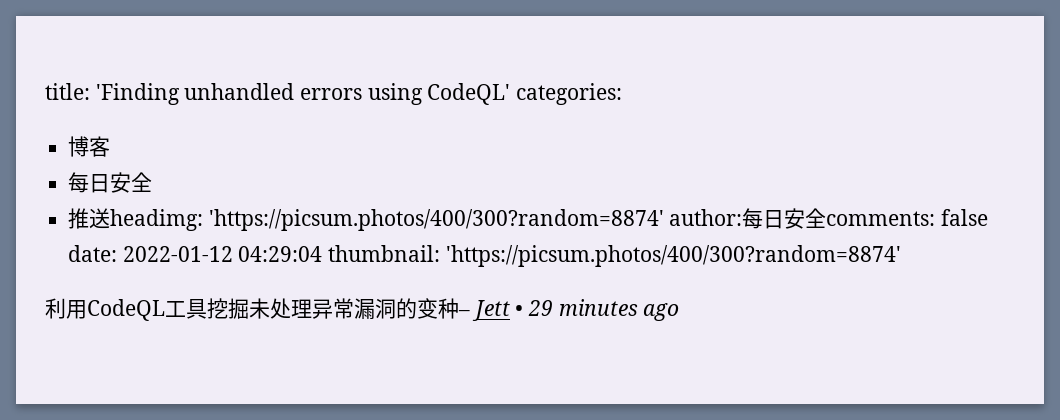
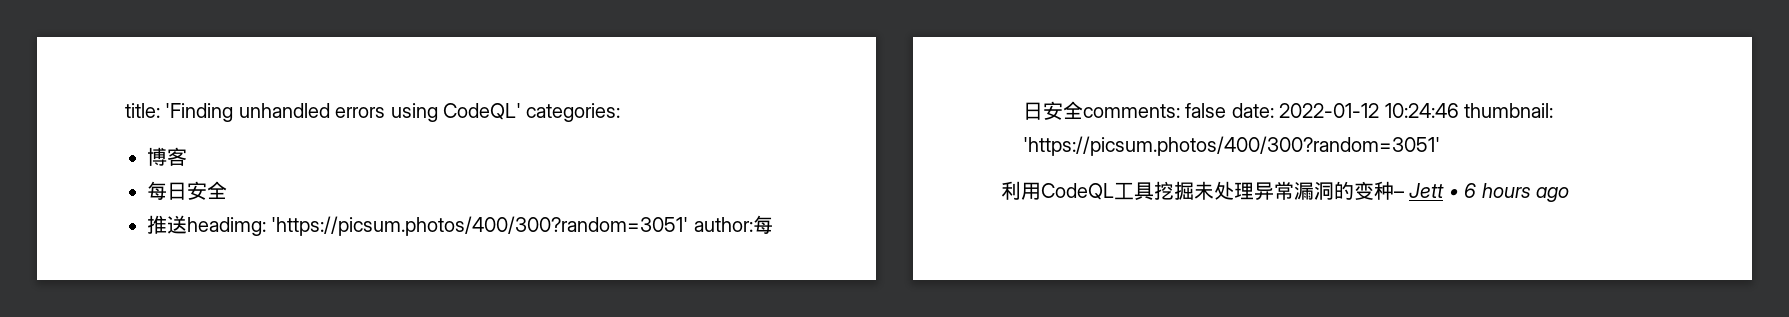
- 推送headimg: 'https://picsum.photos/400/300?random=8874' author:每日安全comments: false date: 2022-01-12 04:29:04 thumbnail: 'https://picsum.photos/400/300?random=8874'
+ 推送headimg: 'https://picsum.photos/400/300?random=3051' author:每日安全comments: false date: 2022-01-12 10:24:46 thumbnail: 'https://picsum.photos/400/300?random=3051'
- 利用CodeQL工具挖掘未处理异常漏洞的变种– Jett • 29 minutes ago
+ 利用CodeQL工具挖掘未处理异常漏洞的变种– Jett • 6 hours ago

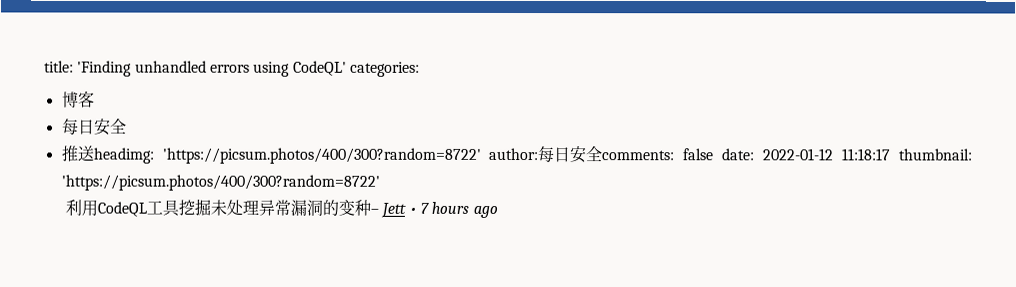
- 推送headimg: 'https://picsum.photos/400/300?random=3051' author:每日安全comments: false date: 2022-01-12 10:24:46 thumbnail: 'https://picsum.photos/400/300?random=3051'
+ 推送headimg: 'https://picsum.photos/400/300?random=8722' author:每日安全comments: false date: 2022-01-12 11:18:17 thumbnail: 'https://picsum.photos/400/300?random=8722'
- 利用CodeQL工具挖掘未处理异常漏洞的变种– Jett • 6 hours ago
+ 利用CodeQL工具挖掘未处理异常漏洞的变种– Jett • 7 hours ago

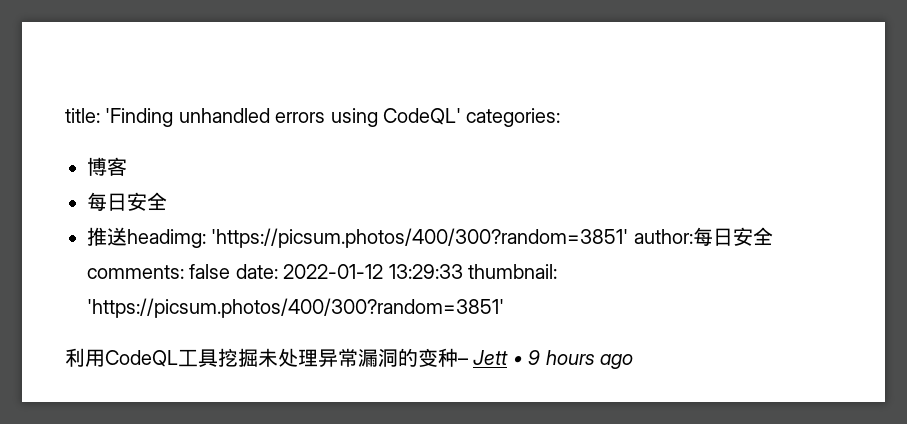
- 推送headimg: 'https://picsum.photos/400/300?random=8722' author:每日安全comments: false date: 2022-01-12 11:18:17 thumbnail: 'https://picsum.photos/400/300?random=8722'
+ 推送headimg: 'https://picsum.photos/400/300?random=3851' author:每日安全comments: false date: 2022-01-12 13:29:33 thumbnail: 'https://picsum.photos/400/300?random=3851'
- 利用CodeQL工具挖掘未处理异常漏洞的变种– Jett • 7 hours ago
+ 利用CodeQL工具挖掘未处理异常漏洞的变种– Jett • 9 hours ago

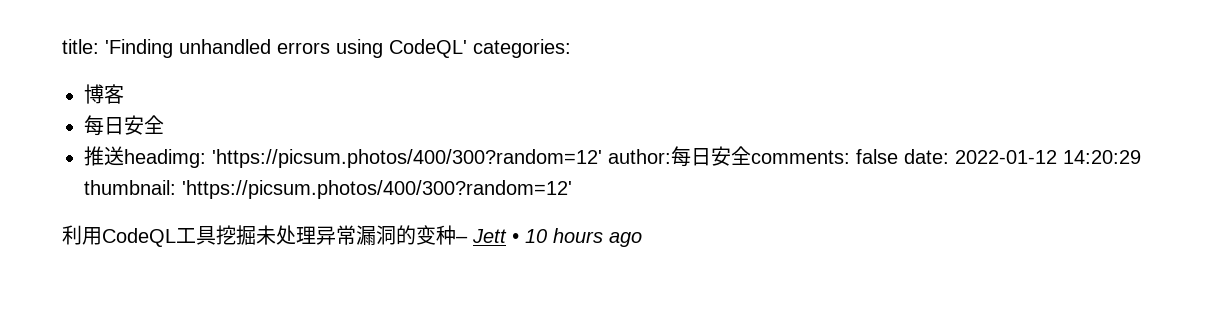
- 推送headimg: 'https://picsum.photos/400/300?random=3851' author:每日安全comments: false date: 2022-01-12 13:29:33 thumbnail: 'https://picsum.photos/400/300?random=3851'
+ 推送headimg: 'https://picsum.photos/400/300?random=12' author:每日安全comments: false date: 2022-01-12 14:20:29 thumbnail: 'https://picsum.photos/400/300?random=12'
- 利用CodeQL工具挖掘未处理异常漏洞的变种– Jett • 9 hours ago
+ 利用CodeQL工具挖掘未处理异常漏洞的变种– Jett • 10 hours ago

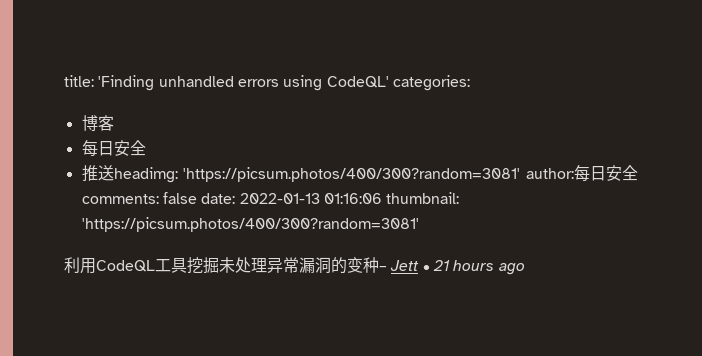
- 推送headimg: 'https://picsum.photos/400/300?random=12' author:每日安全comments: false date: 2022-01-12 14:20:29 thumbnail: 'https://picsum.photos/400/300?random=12'
+ 推送headimg: 'https://picsum.photos/400/300?random=3081' author:每日安全comments: false date: 2022-01-13 01:16:06 thumbnail: 'https://picsum.photos/400/300?random=3081'
- 利用CodeQL工具挖掘未处理异常漏洞的变种– Jett • 10 hours ago
+ 利用CodeQL工具挖掘未处理异常漏洞的变种– Jett • 21 hours ago

